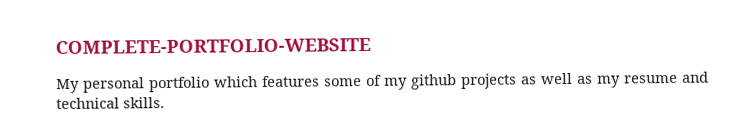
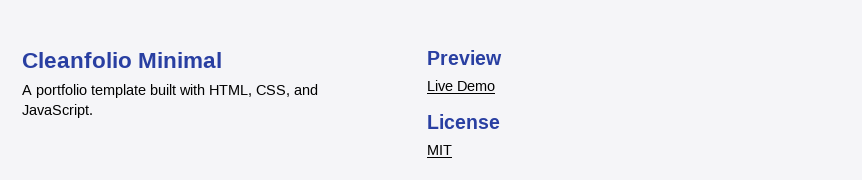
- COMPLETE-PORTFOLIO-WEBSITE
- My personal portfolio which features some of my github projects as well as my resume and technical skills.
+ Cleanfolio Minimal
+ A portfolio template built with HTML, CSS, and JavaScript.
+ Preview
+ Live Demo
+ License
+ MIT

